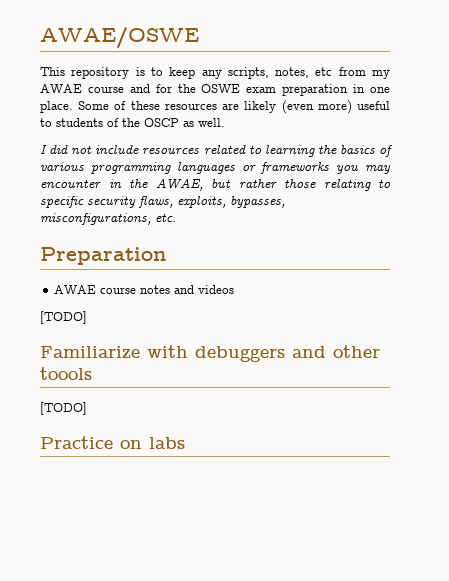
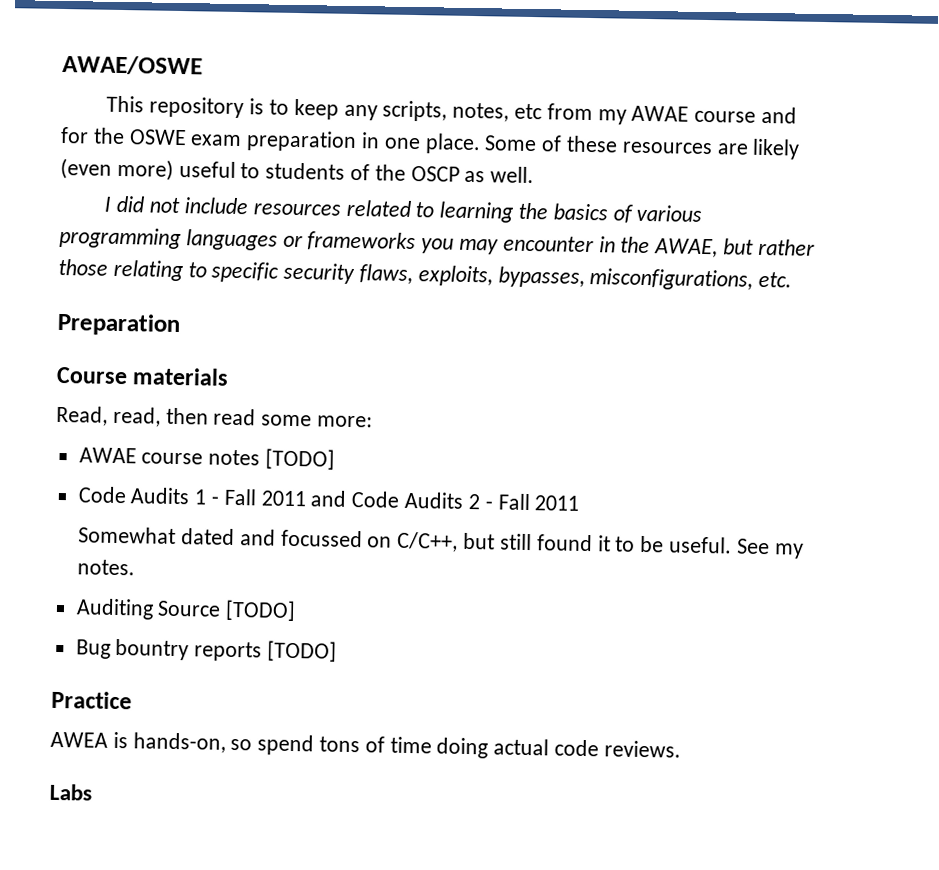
+ Course materials
+ Read, read, then read some more:
- AWAE course notes and videos
- [TODO]
- Familiarize with debuggers and other toools
- [TODO]
- Practice on labs
+ AWAE course notes [TODO]
+ Code Audits 1 - Fall 2011 and Code Audits 2 - Fall 2011
+ Somewhat dated and focussed on C/C++, but still found it to be useful. See my notes.
+ Auditing Source [TODO]
+ Bug bountry reports [TODO]
+ Practice
+ AWEA is hands-on, so spend tons of time doing actual code reviews.
+ Labs

